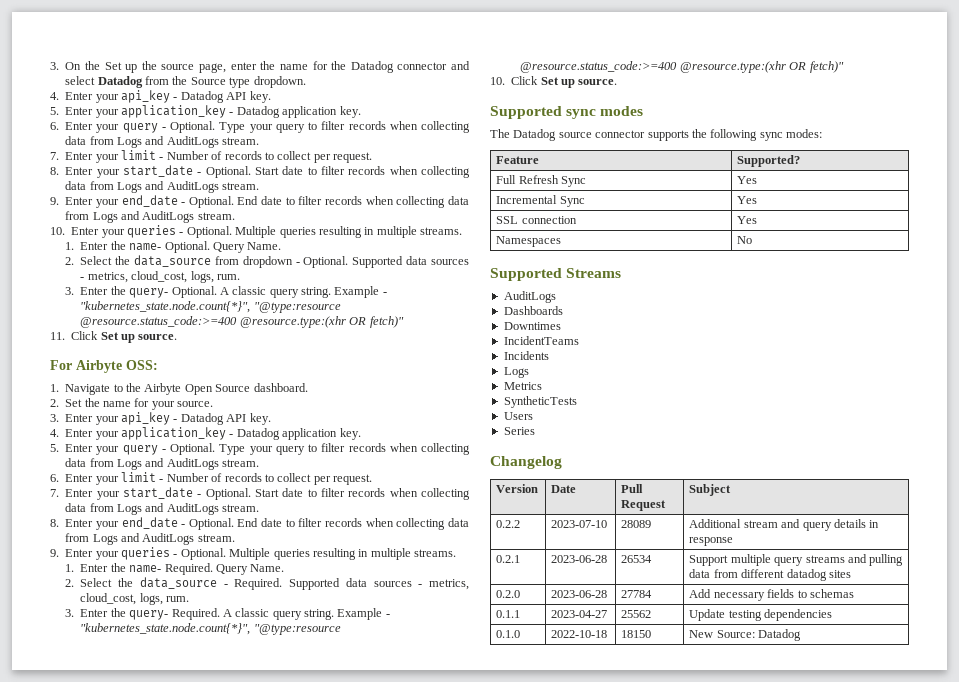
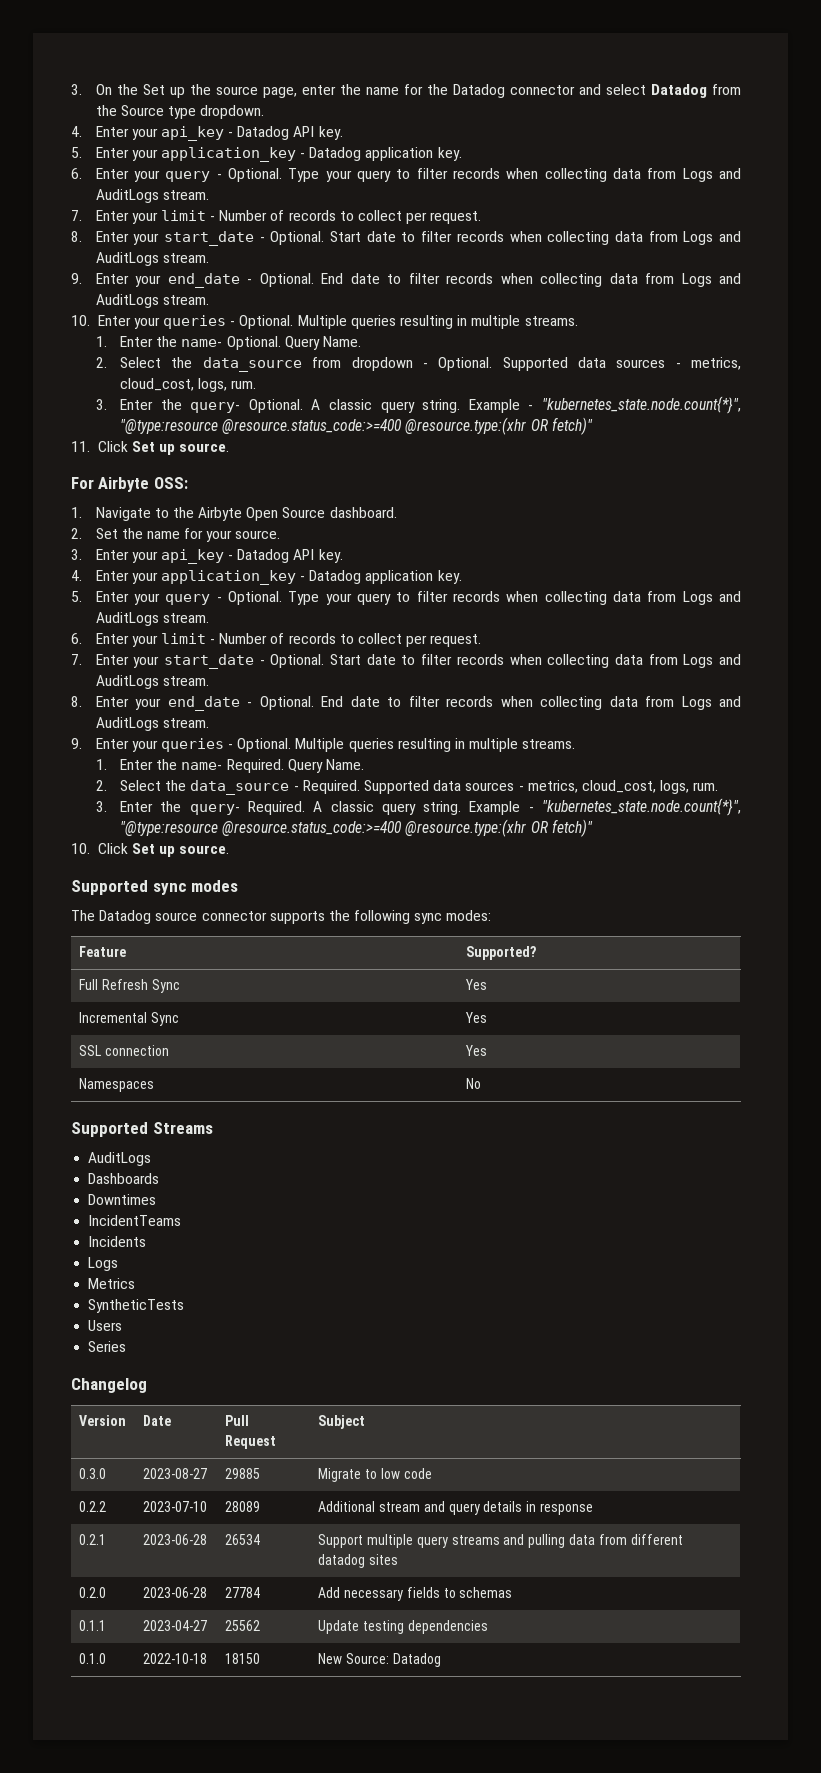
+ 0.3.0 | 2023-08-27 | 29885 | Migrate to low code

